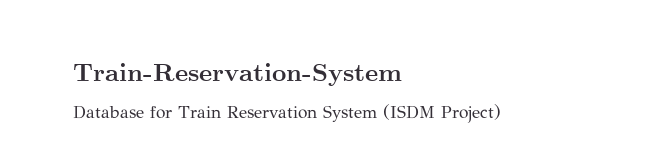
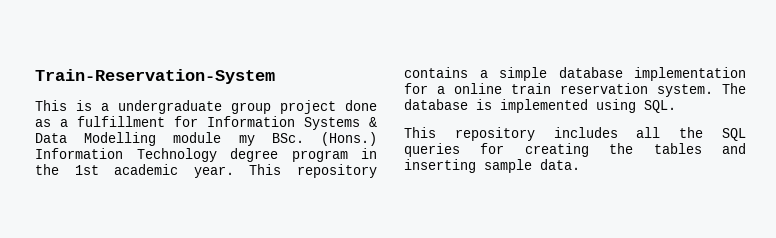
- Database for Train Reservation System (ISDM Project)
+ This is a undergraduate group project done as a fulfillment for Information Systems & Data Modelling module my BSc. (Hons.) Information Technology degree program in the 1st academic year. This repository contains a simple database implementation for a online train reservation system. The database is implemented using SQL.
+ This repository includes all the SQL queries for creating the tables and inserting sample data.

